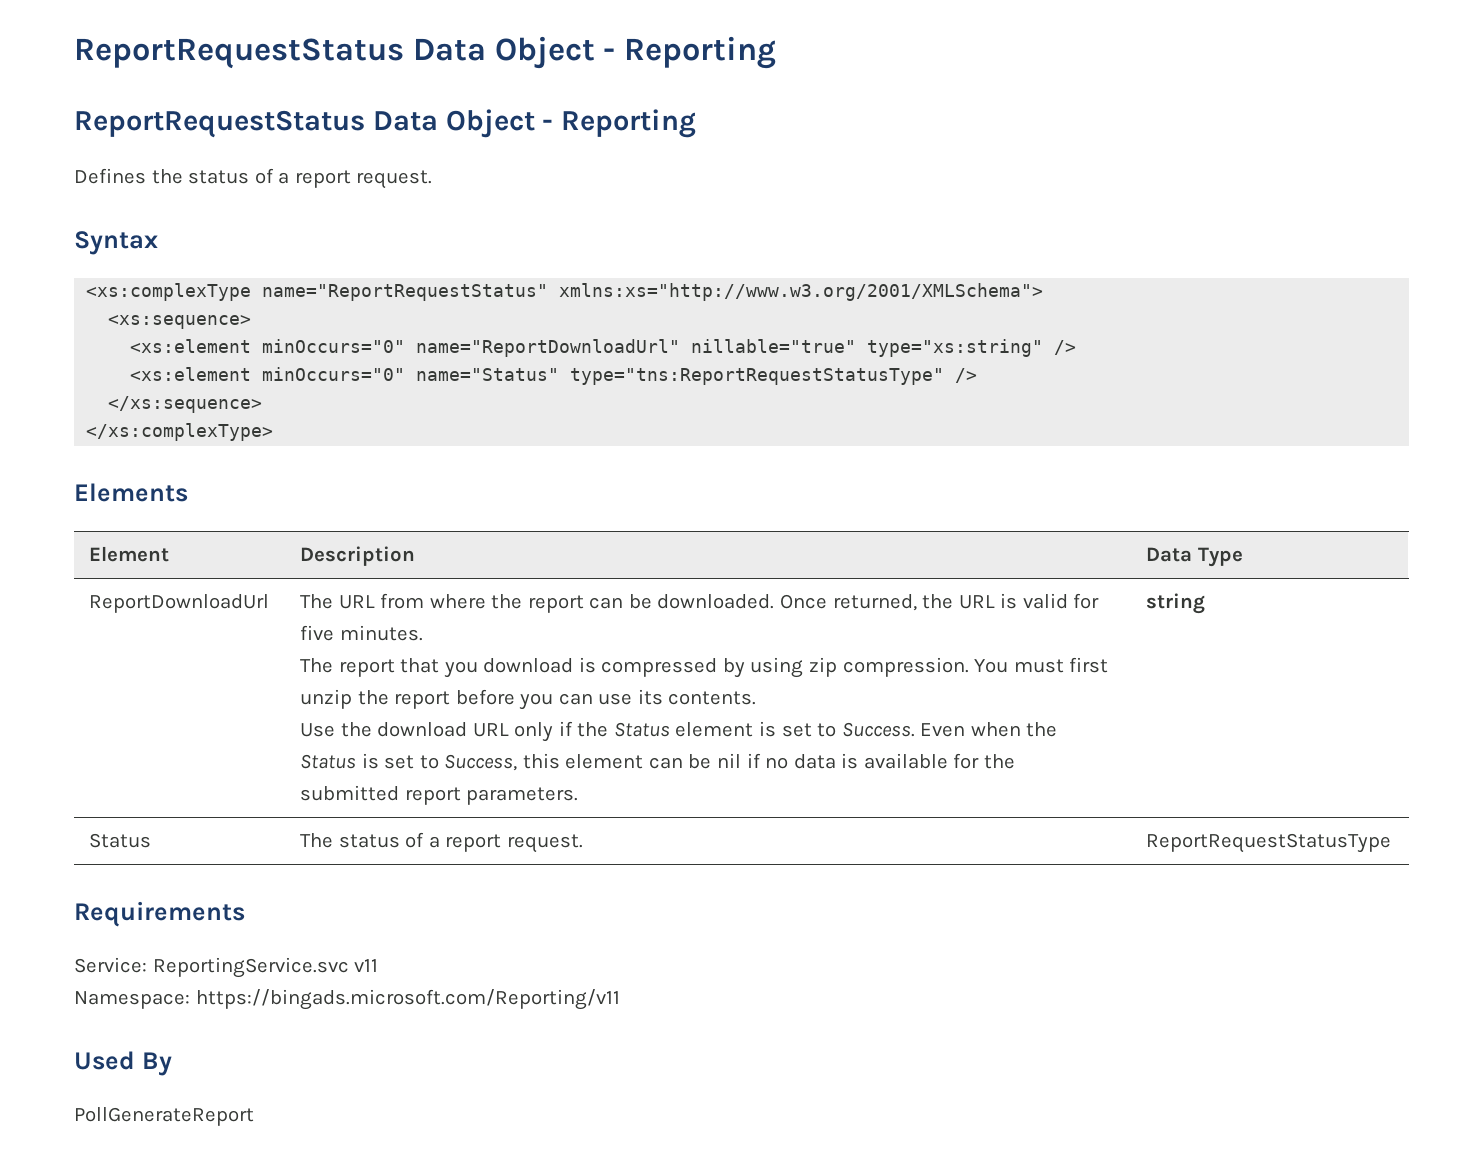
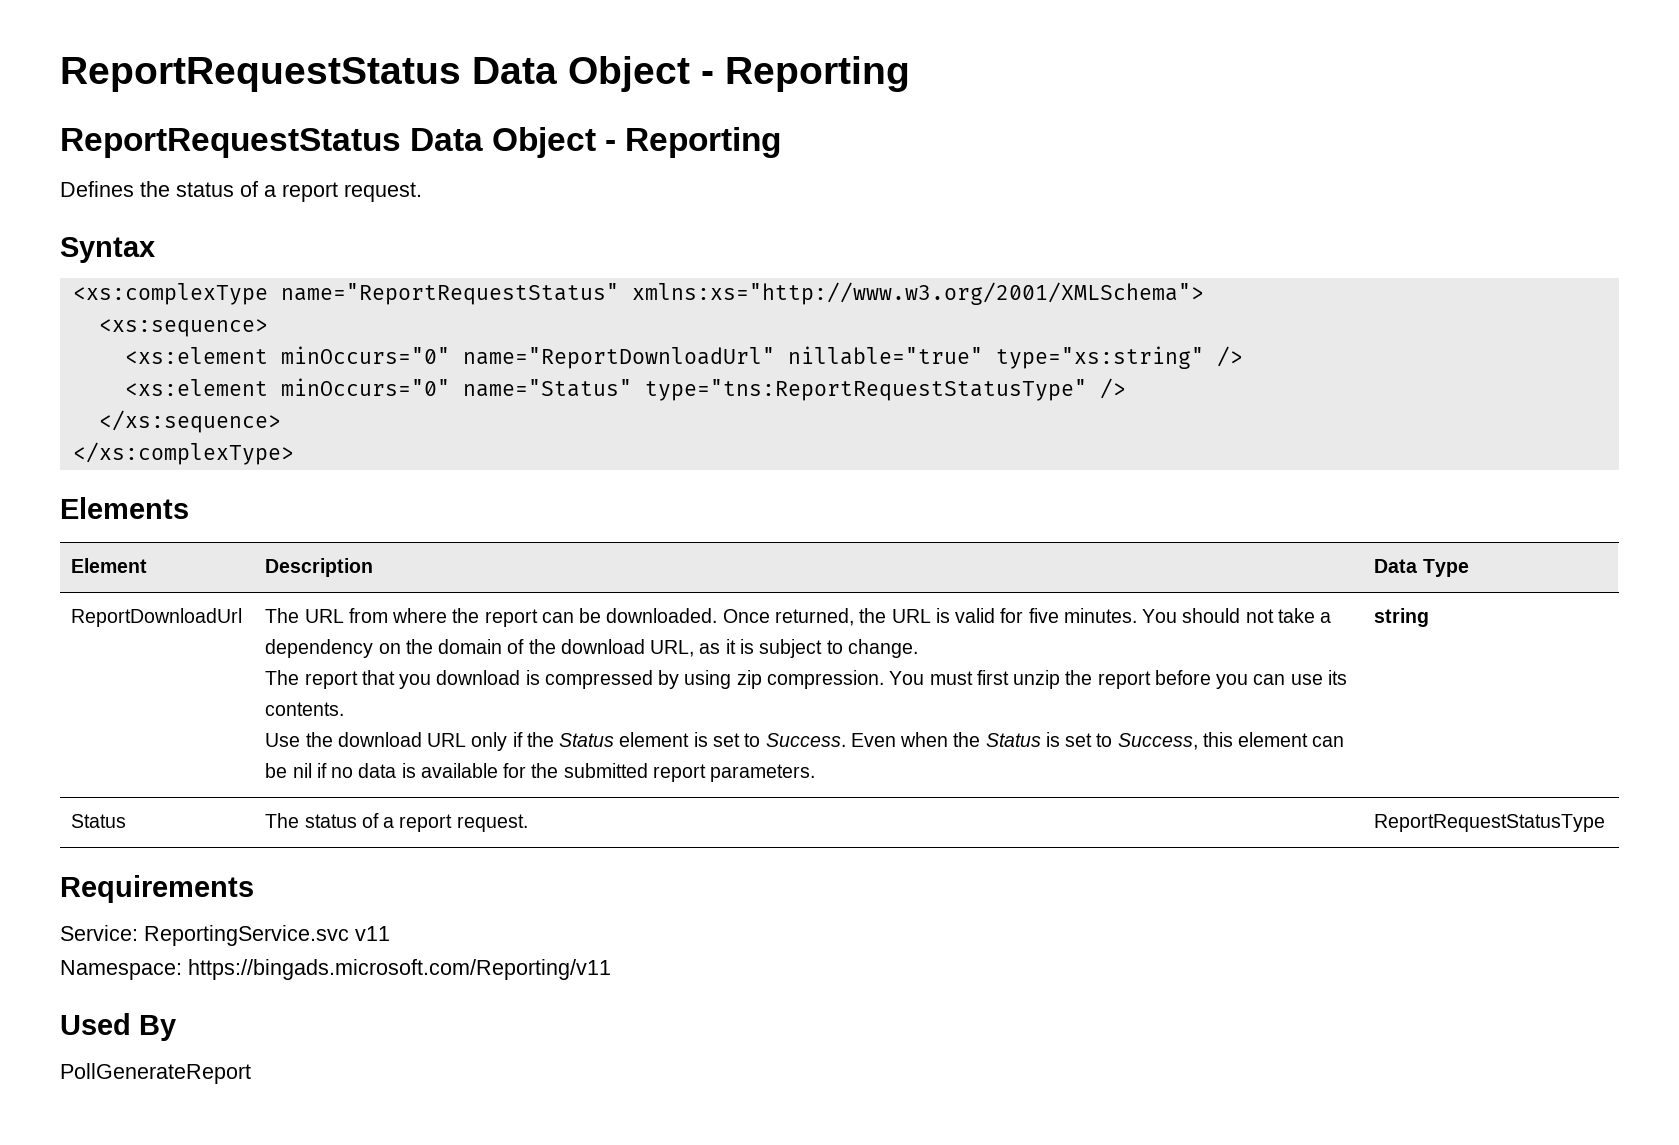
+ You should not take a dependency on the domain of the download URL, as it is subject to change.

